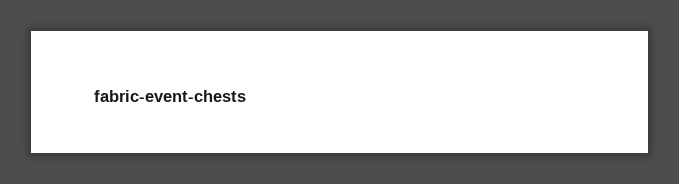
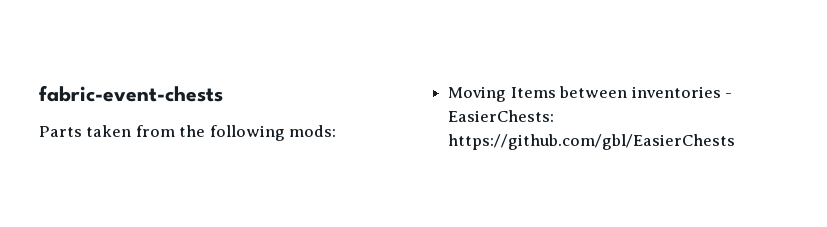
+ Parts taken from the following mods:
+ Moving Items between inventories - EasierChests: https://github.com/gbl/EasierChests

